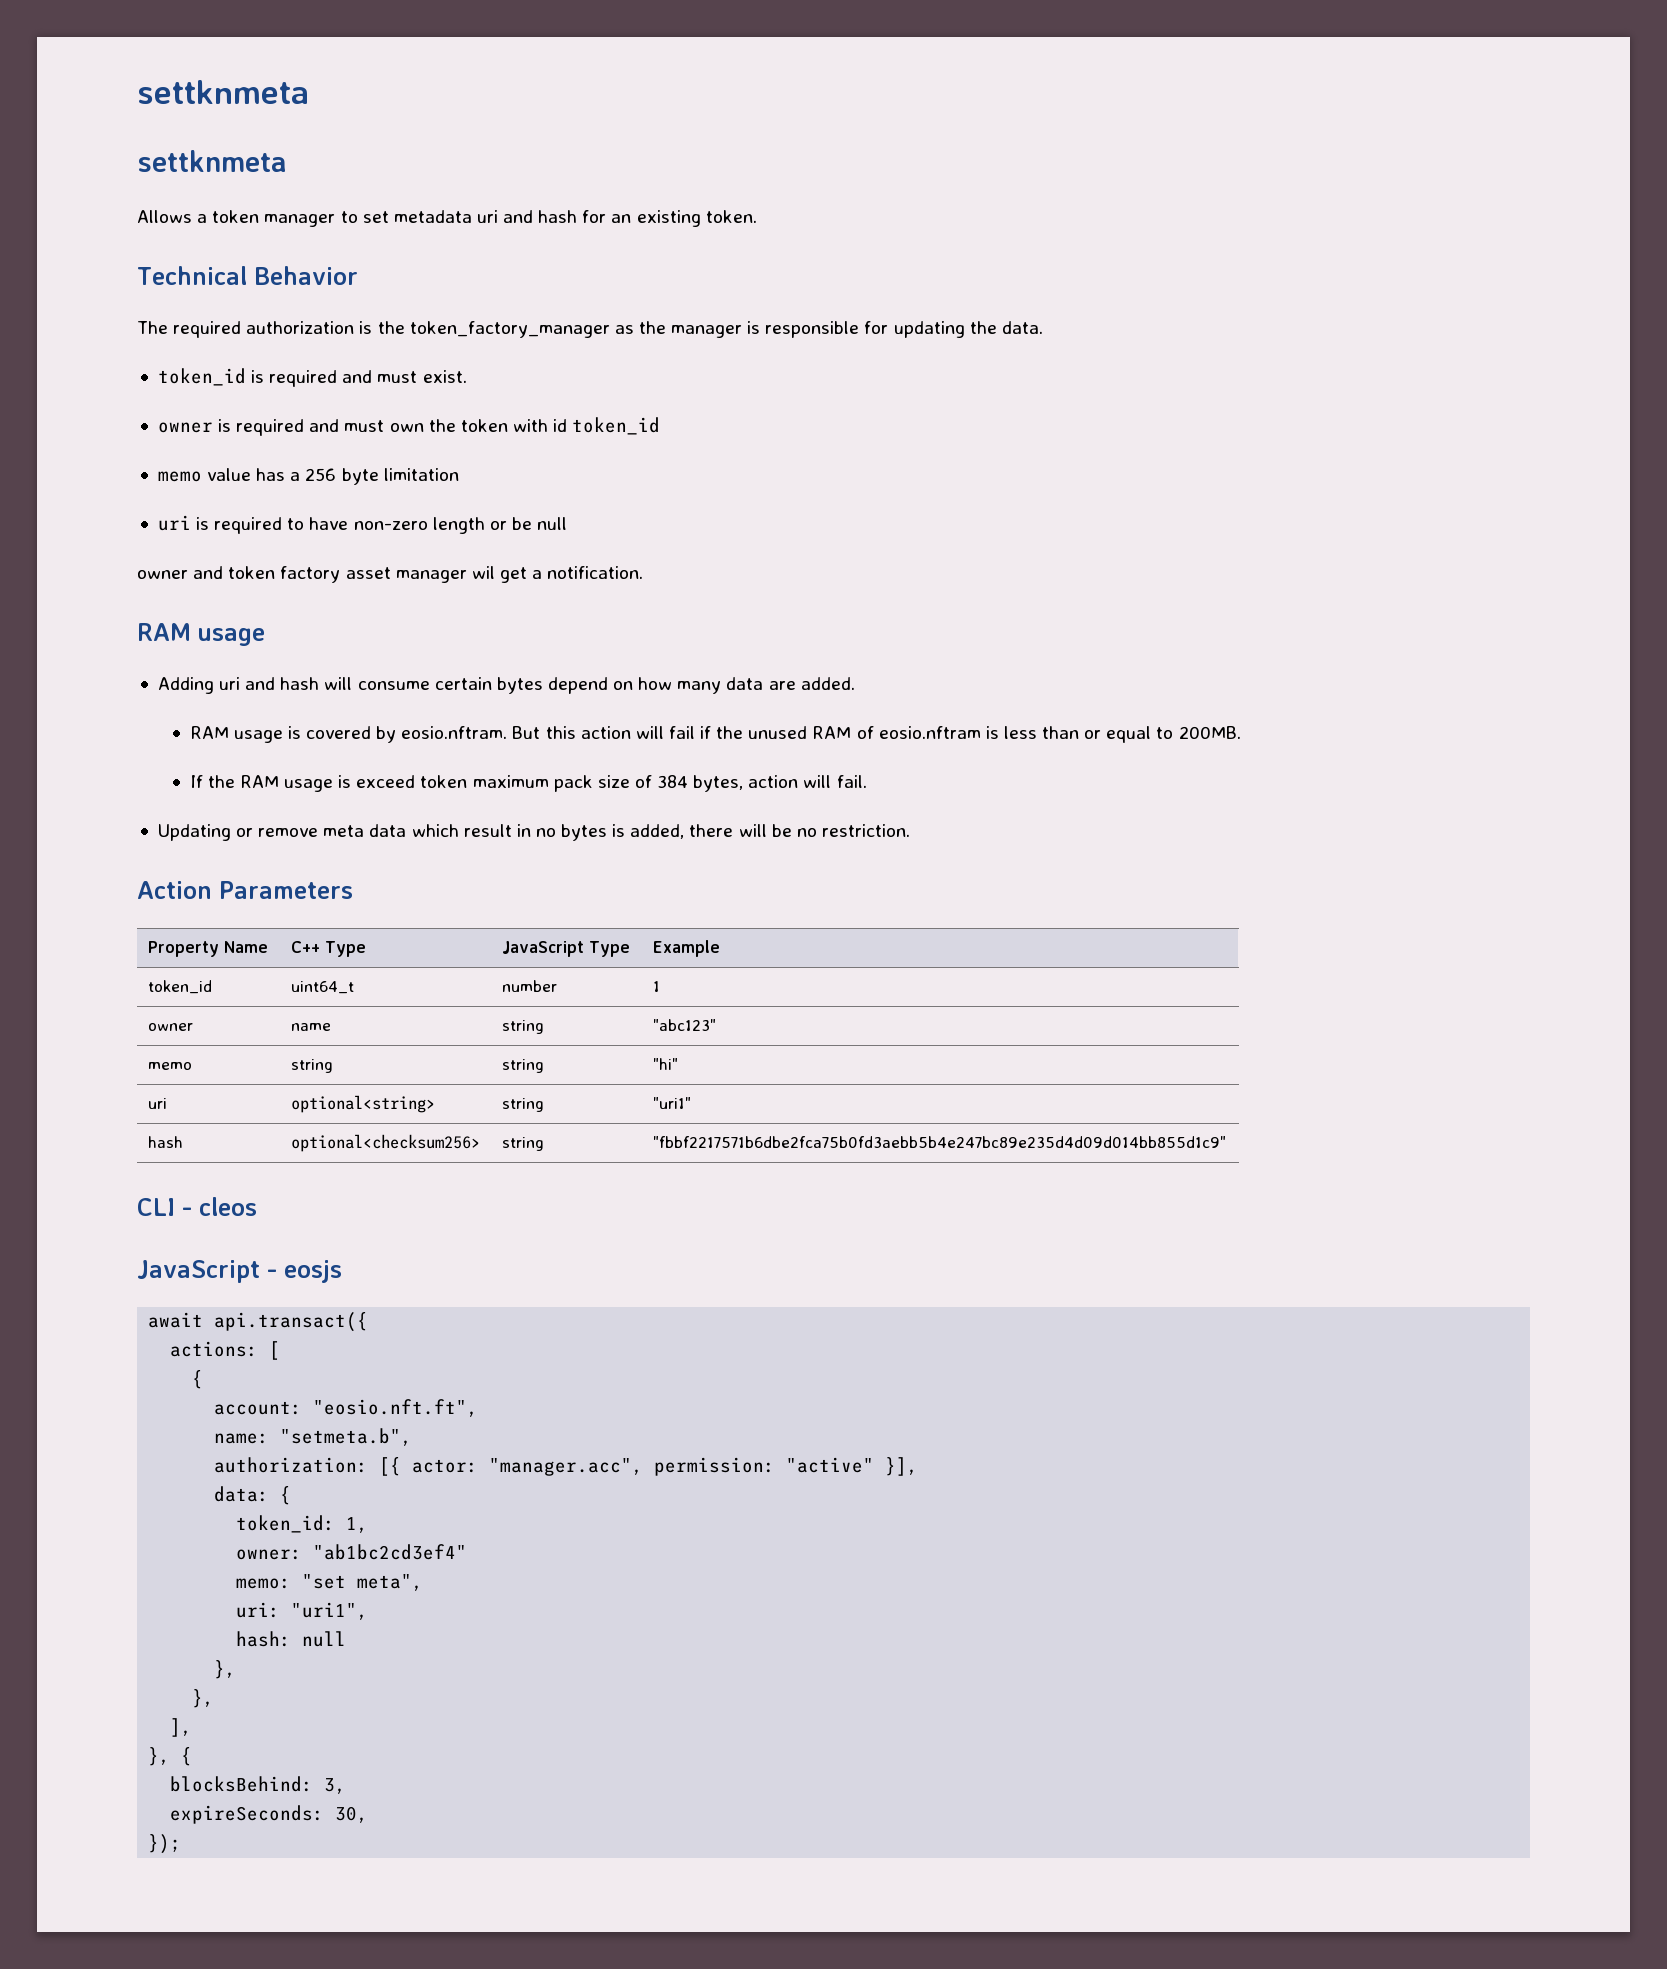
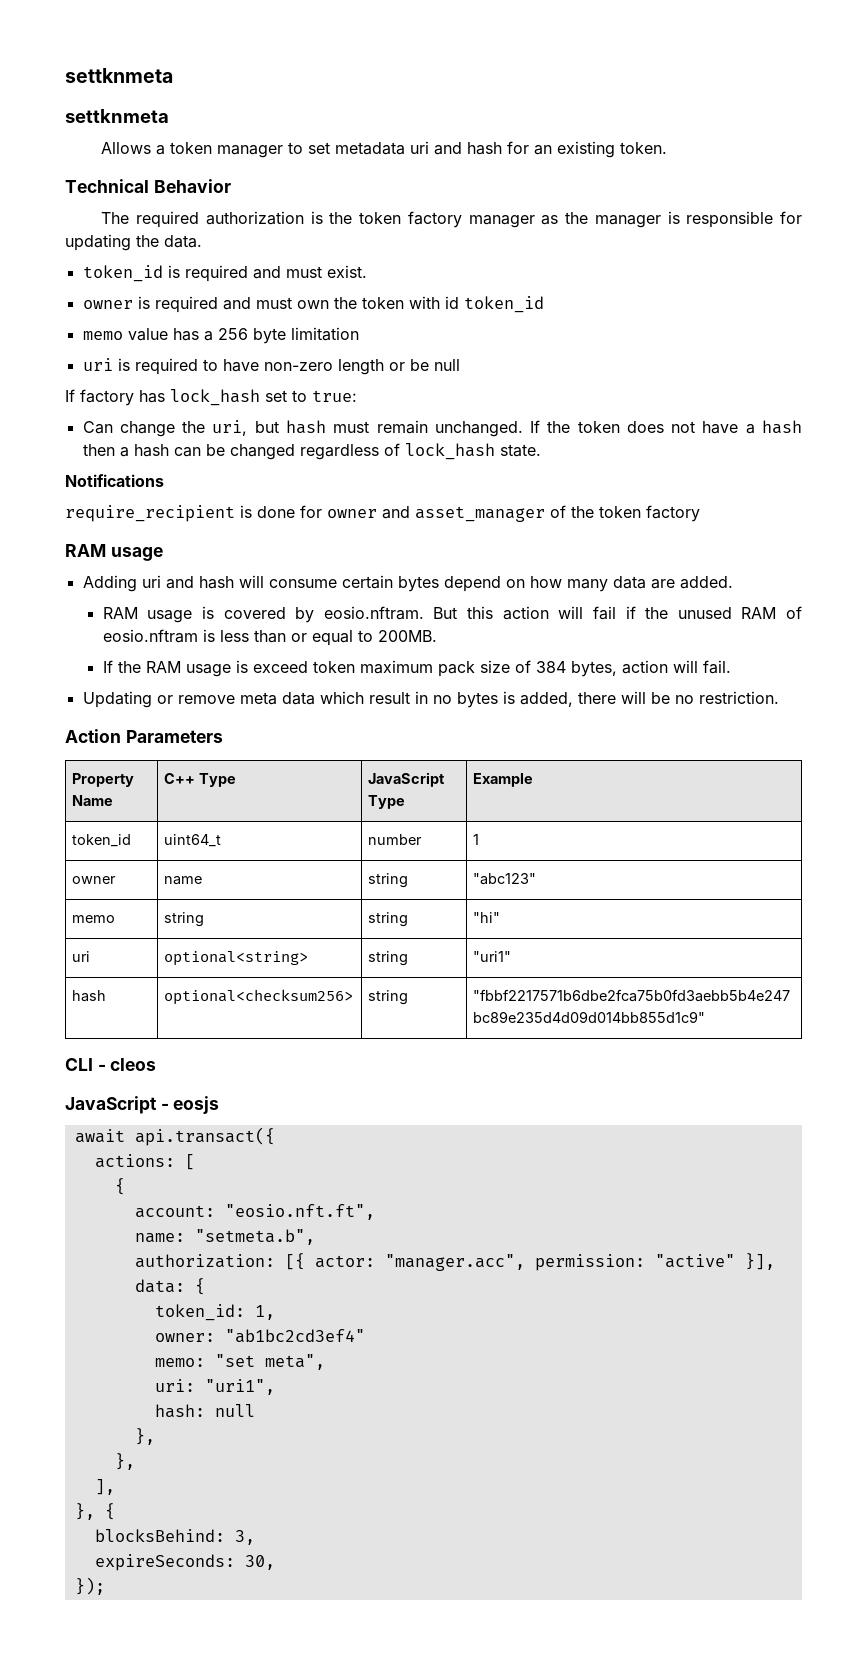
- The required authorization is the token_factory_manager as the manager is responsible for updating the data.
+ The required authorization is the token factory manager as the manager is responsible for updating the data.
- owner and token factory asset manager wil get a notification.
+ If factory has lock_hash set to true:
+ Can change the uri, but hash must remain unchanged. If the token does not have a hash then a hash can be changed regardless of lock_hash state.
+ Notifications
+ require_recipient is done for owner and asset_manager of the token factory

